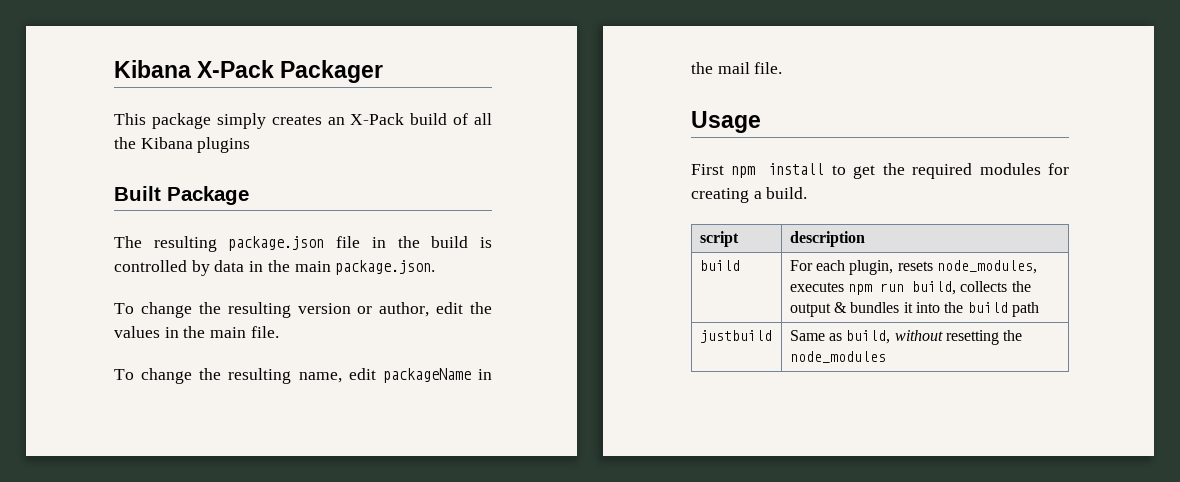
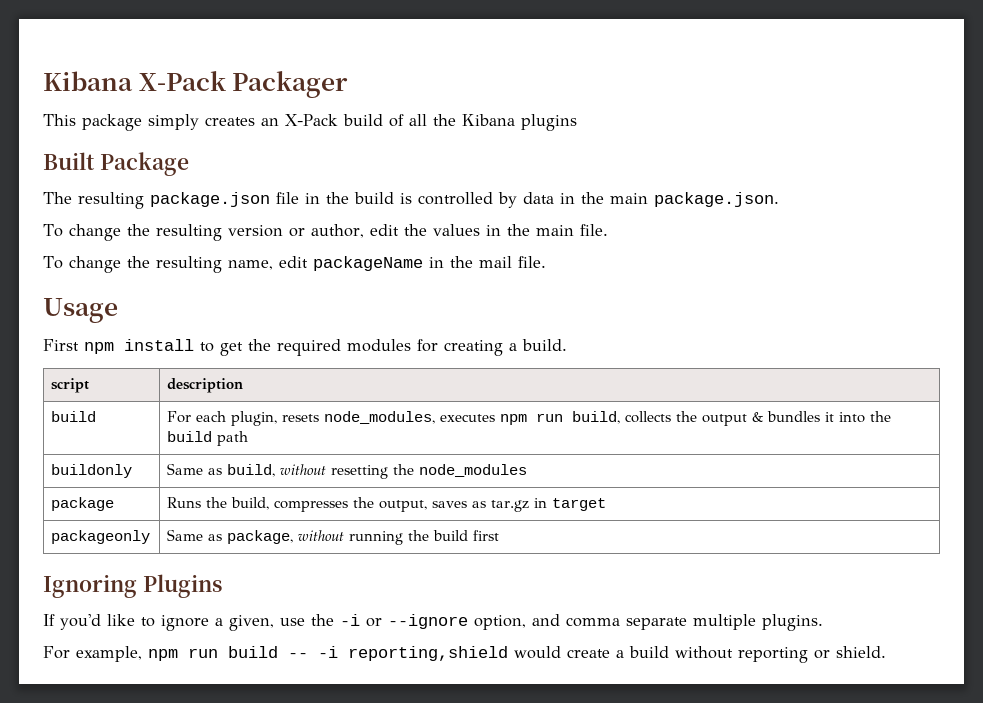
- justbuild | Same as build, without resetting the node_modules
+ buildonly | Same as build, without resetting the node_modules
+ package | Runs the build, compresses the output, saves as tar.gz in target
+ packageonly | Same as package, without running the build first
+ Ignoring Plugins
+ If you'd like to ignore a given, use the -i or --ignore option, and comma separate multiple plugins.
+ For example, npm run build -- -i reporting,shield would create a build without reporting or shield.

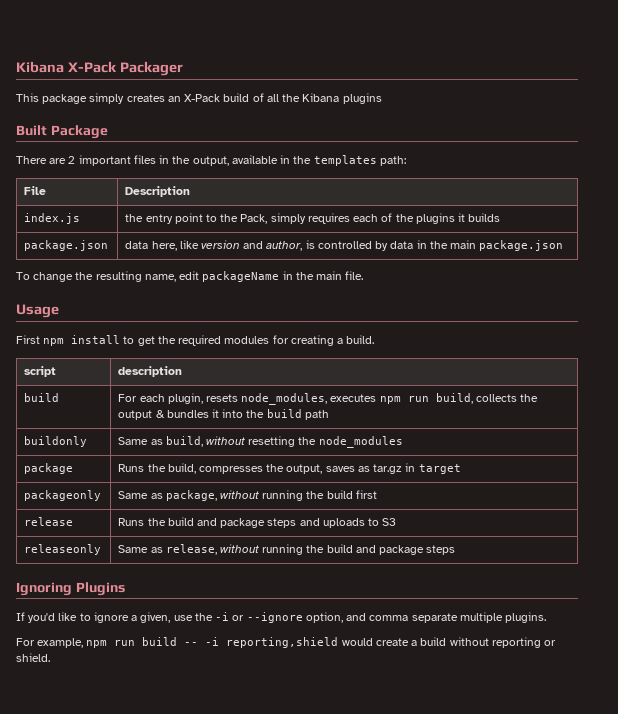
- The resulting package.json file in the build is controlled by data in the main package.json.
- To change the resulting version or author, edit the values in the main file.
+ There are 2 important files in the output, available in the templates path:
+ File | Description
+ index.js | the entry point to the Pack, simply requires each of the plugins it builds
+ package.json | data here, like version and author, is controlled by data in the main package.json
- To change the resulting name, edit packageName in the mail file.
+ To change the resulting name, edit packageName in the main file.
+ release | Runs the build and package steps and uploads to S3
+ releaseonly | Same as release, without running the build and package steps

